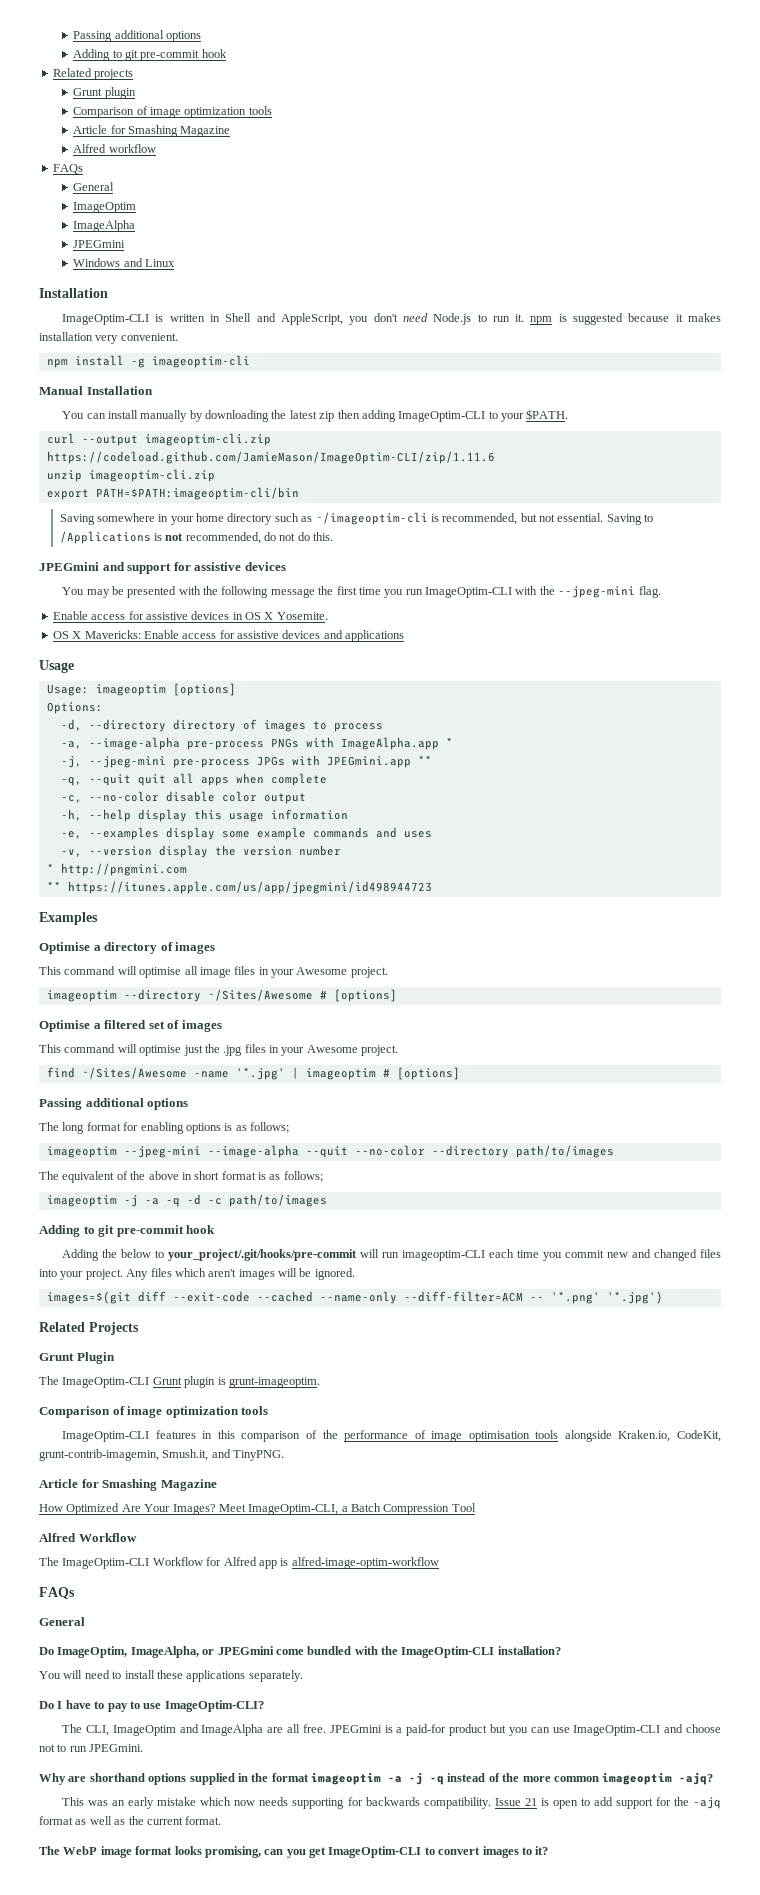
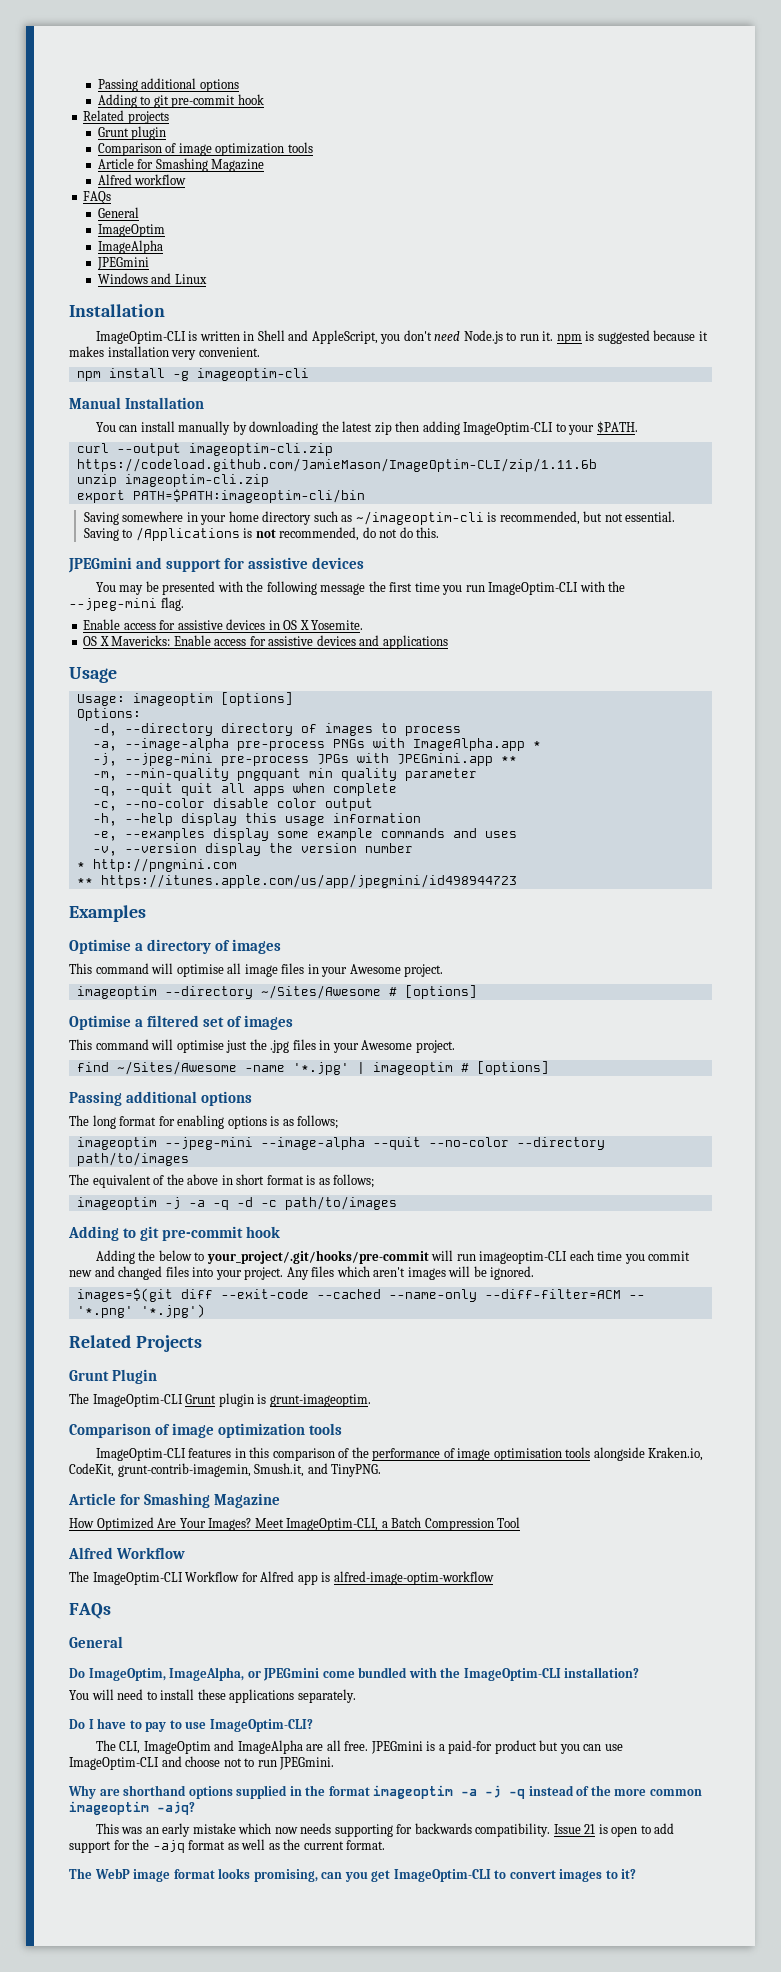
- curl --output imageoptim-cli.zip https://codeload.github.com/JamieMason/ImageOptim-CLI/zip/1.11.6
+ curl --output imageoptim-cli.zip https://codeload.github.com/JamieMason/ImageOptim-CLI/zip/1.11.6b
+ -m, --min-quality pngquant min quality parameter

